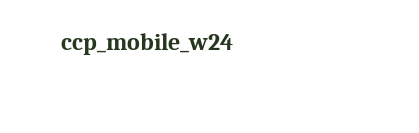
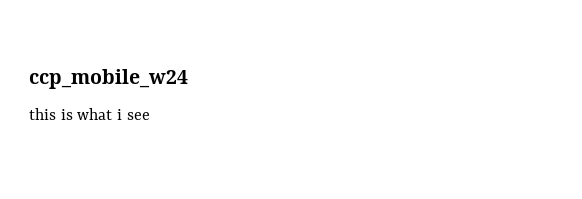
+ this is what i see

